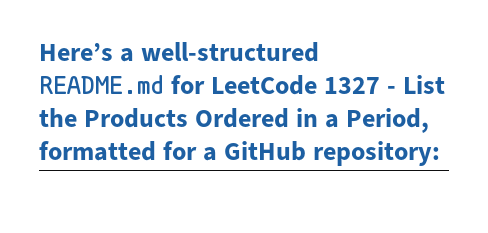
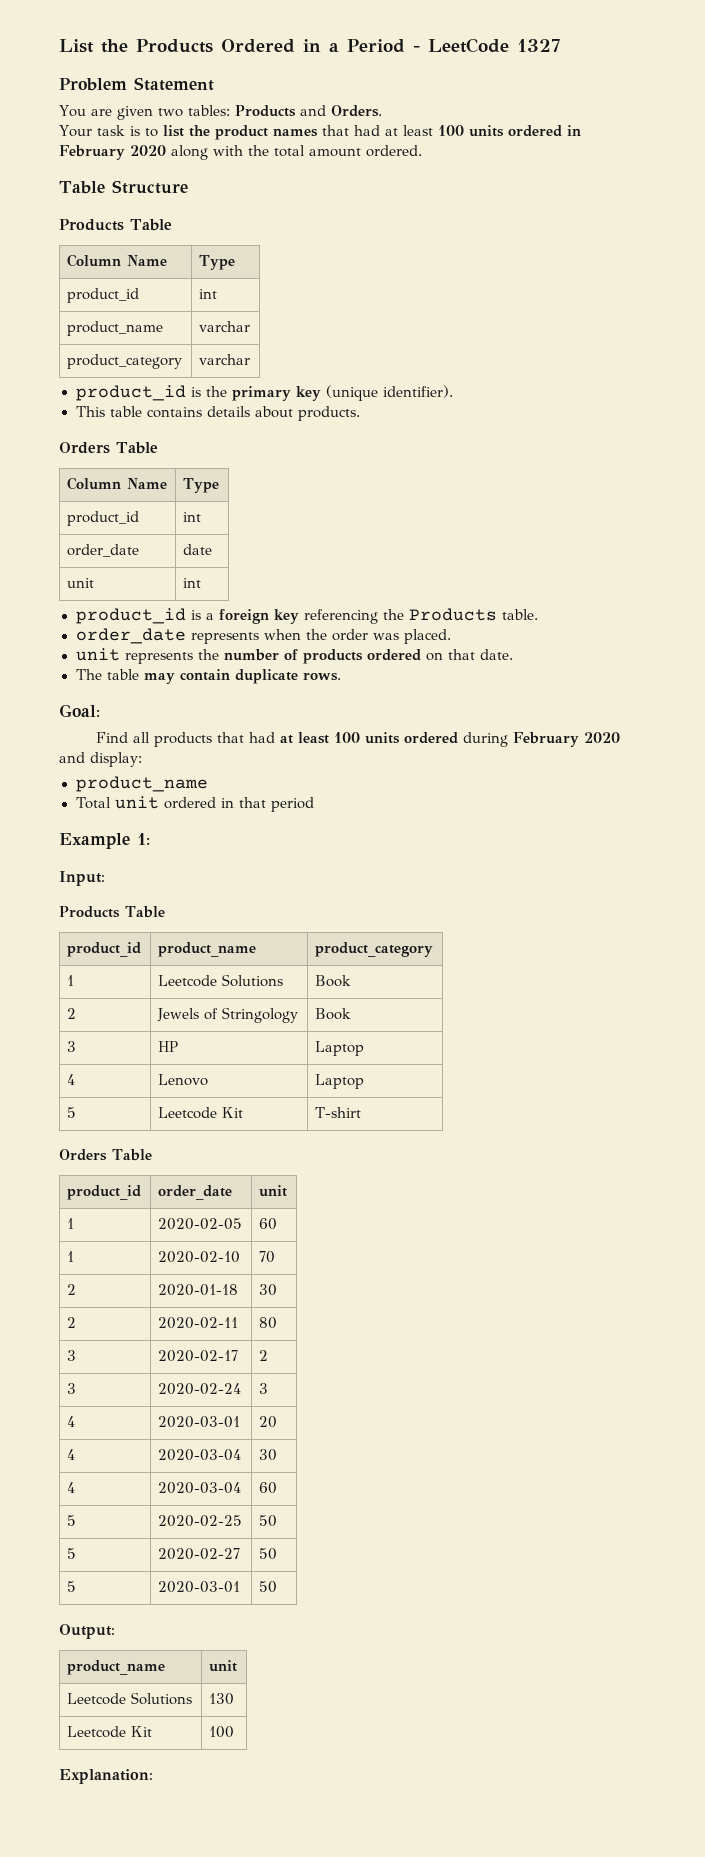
- Here’s a well-structured README.md for LeetCode 1327 - List the Products Ordered in a Period, formatted for a GitHub repository:
+ List the Products Ordered in a Period - LeetCode 1327
+ Problem Statement
+ You are given two tables: Products and Orders.
+ Your task is to list the product names that had at least 100 units ordered in February 2020 along with the total amount ordered.
+ Table Structure
+ Products Table
+ Column Name | Type
+ product_id | int
+ product_name | varchar
+ product_category | varchar
+ product_id is the primary key (unique identifier).
+ This table contains details about products.
+ Orders Table
+ Column Name | Type
+ product_id | int
+ order_date | date
+ unit | int
+ product_id is a foreign key referencing the Products table.
+ order_date represents when the order was placed.
+ unit represents the number of products ordered on that date.
+ The table may contain duplicate rows.
+ Goal:
+ Find all products that had at least 100 units ordered during February 2020 and display:
+ product_name
+ Total unit ordered in that period
+ Example 1:
+ Input:
+ Products Table
+ product_id | product_name | product_category
+ 1 | Leetcode Solutions | Book
+ 2 | Jewels of Stringology | Book
+ 3 | HP | Laptop
+ 4 | Lenovo | Laptop
+ 5 | Leetcode Kit | T-shirt
+ Orders Table
+ product_id | order_date | unit
+ 1 | 2020-02-05 | 60
+ 1 | 2020-02-10 | 70
+ 2 | 2020-01-18 | 30
+ 2 | 2020-02-11 | 80
+ 3 | 2020-02-17 | 2
+ 3 | 2020-02-24 | 3
+ 4 | 2020-03-01 | 20
+ 4 | 2020-03-04 | 30
+ 4 | 2020-03-04 | 60
+ 5 | 2020-02-25 | 50
+ 5 | 2020-02-27 | 50
+ 5 | 2020-03-01 | 50
+ Output:
+ product_name | unit
+ Leetcode Solutions | 130
+ Leetcode Kit | 100
+ Explanation:

